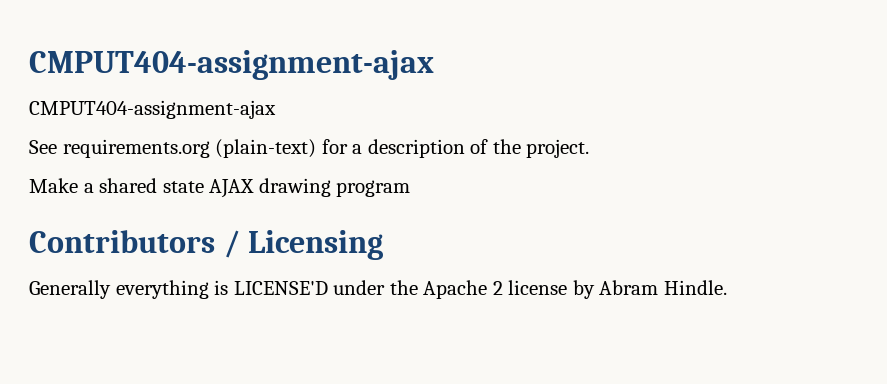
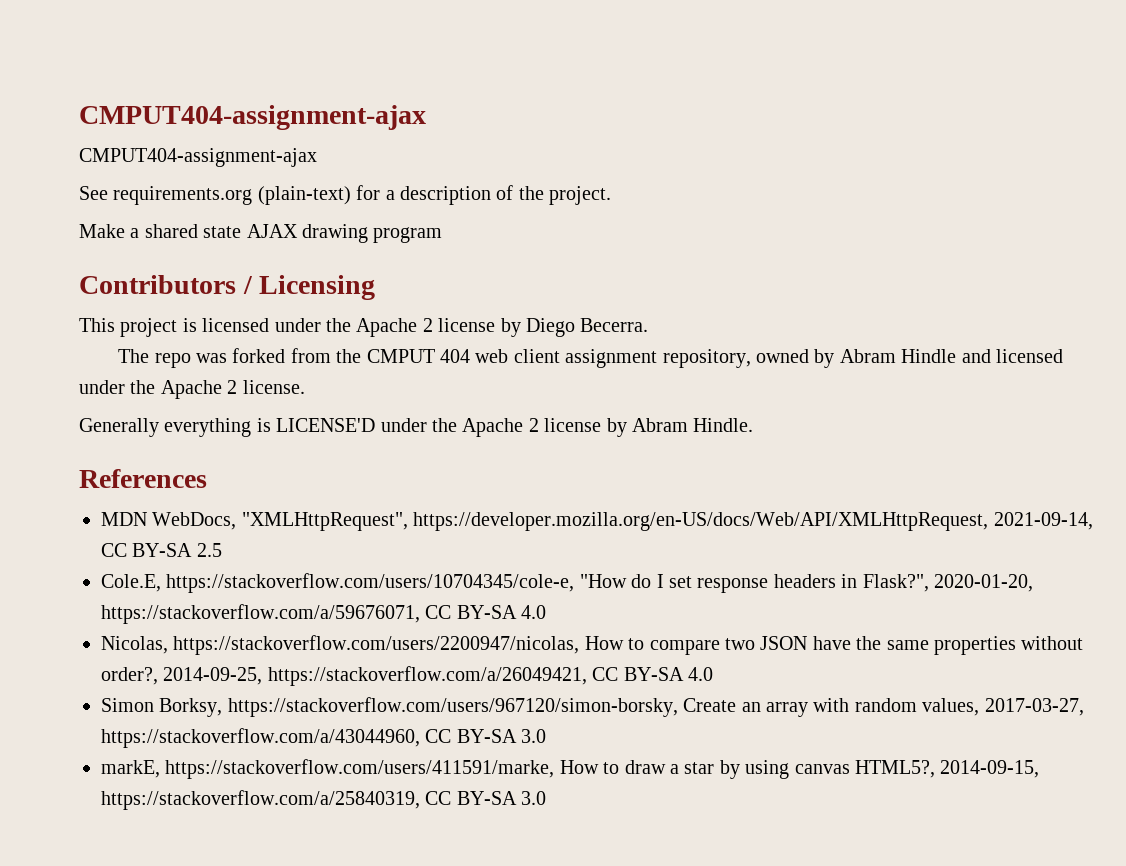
+ This project is licensed under the Apache 2 license by Diego Becerra.
+ The repo was forked from the CMPUT 404 web client assignment repository, owned by Abram Hindle and licensed under the Apache 2 license.
+ References
+ MDN WebDocs, "XMLHttpRequest", https://developer.mozilla.org/en-US/docs/Web/API/XMLHttpRequest, 2021-09-14, CC BY-SA 2.5
+ Cole.E, https://stackoverflow.com/users/10704345/cole-e, "How do I set response headers in Flask?", 2020-01-20, https://stackoverflow.com/a/59676071, CC BY-SA 4.0
+ Nicolas, https://stackoverflow.com/users/2200947/nicolas, How to compare two JSON have the same properties without order?, 2014-09-25, https://stackoverflow.com/a/26049421, CC BY-SA 4.0
+ Simon Borksy, https://stackoverflow.com/users/967120/simon-borsky, Create an array with random values, 2017-03-27, https://stackoverflow.com/a/43044960, CC BY-SA 3.0
+ markE, https://stackoverflow.com/users/411591/marke, How to draw a star by using canvas HTML5?, 2014-09-15, https://stackoverflow.com/a/25840319, CC BY-SA 3.0

